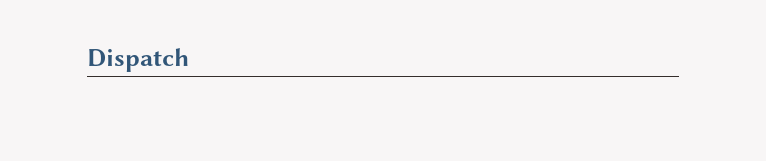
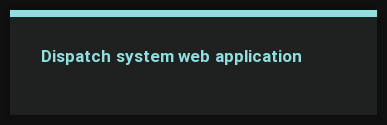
- Dispatch
+ Dispatch system web application

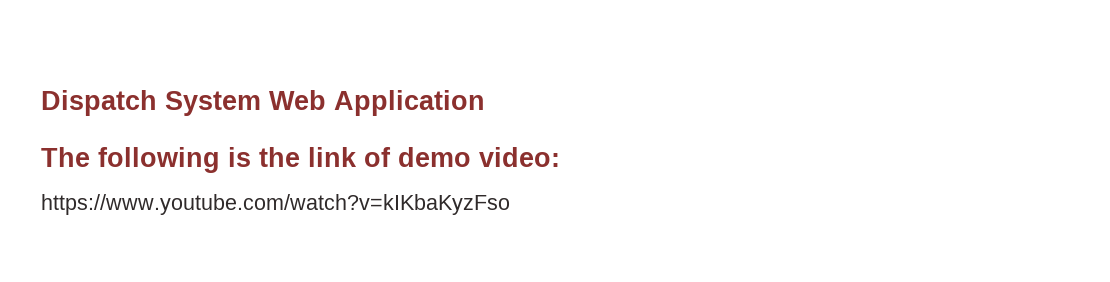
- Dispatch system web application
+ Dispatch System Web Application
+ The following is the link of demo video:
+ https://www.youtube.com/watch?v=kIKbaKyzFso

